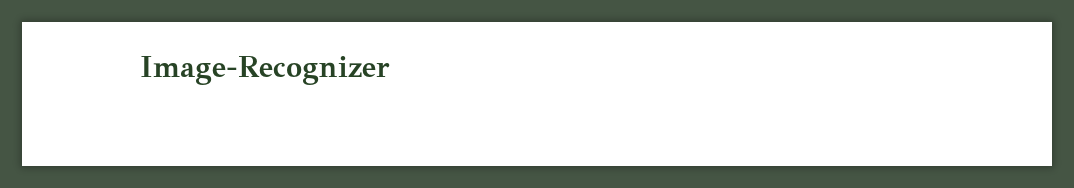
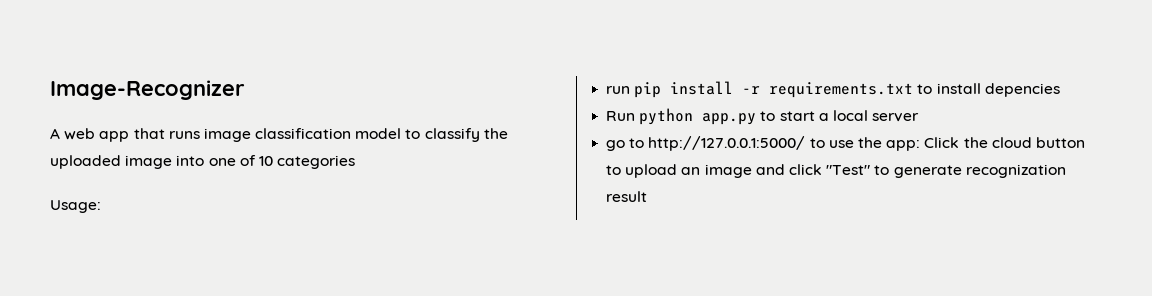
+ A web app that runs image classification model to classify the uploaded image into one of 10 categories
+ Usage:
+ run pip install -r requirements.txt to install depencies
+ Run python app.py to start a local server
+ go to http://127.0.0.1:5000/ to use the app: Click the cloud button to upload an image and click "Test" to generate recognization result

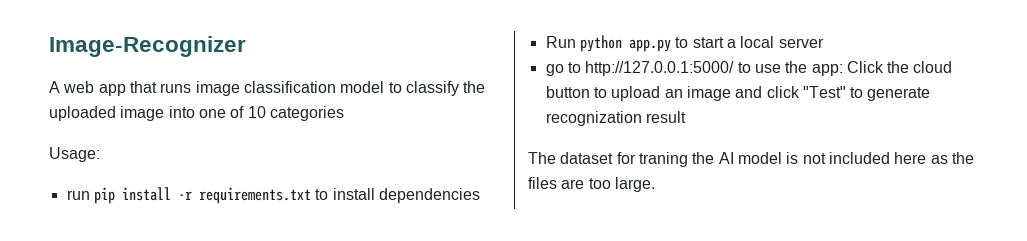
- run pip install -r requirements.txt to install depencies
+ run pip install -r requirements.txt to install dependencies
+ The dataset for traning the AI model is not included here as the files are too large.

